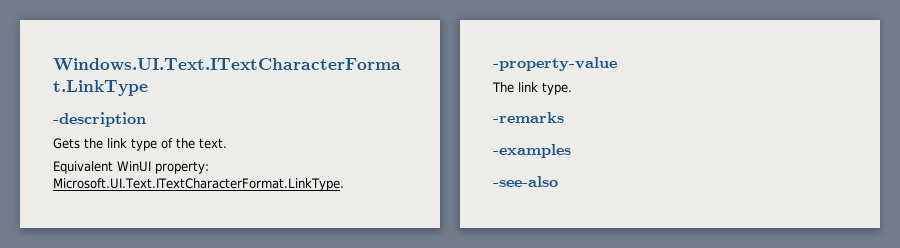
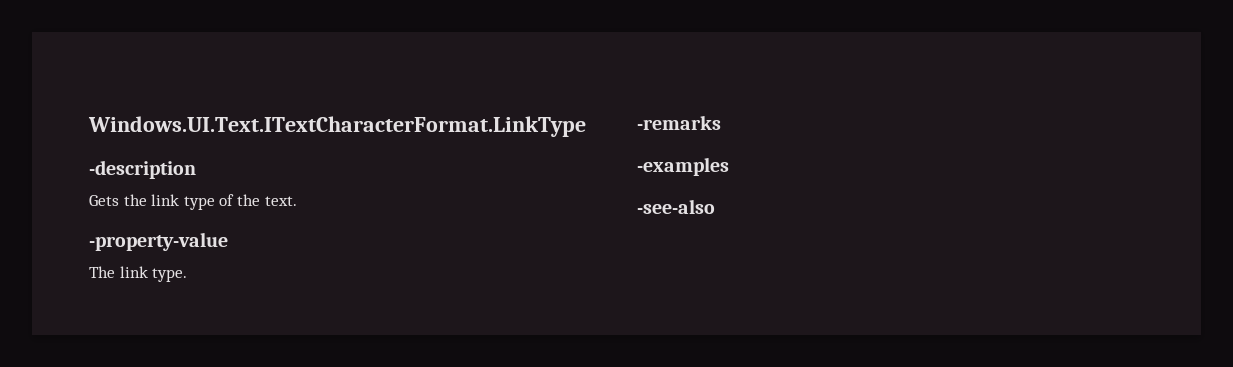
- Equivalent WinUI property: Microsoft.UI.Text.ITextCharacterFormat.LinkType.

